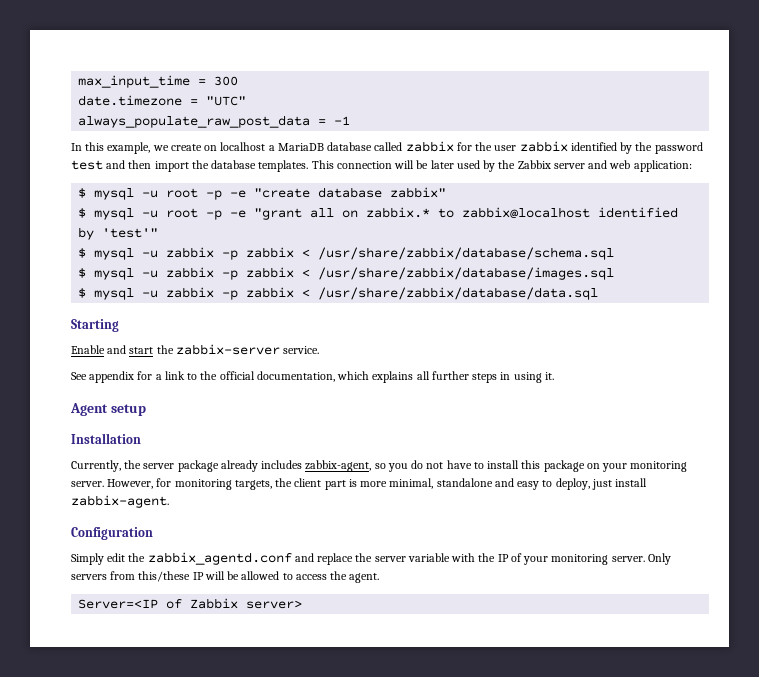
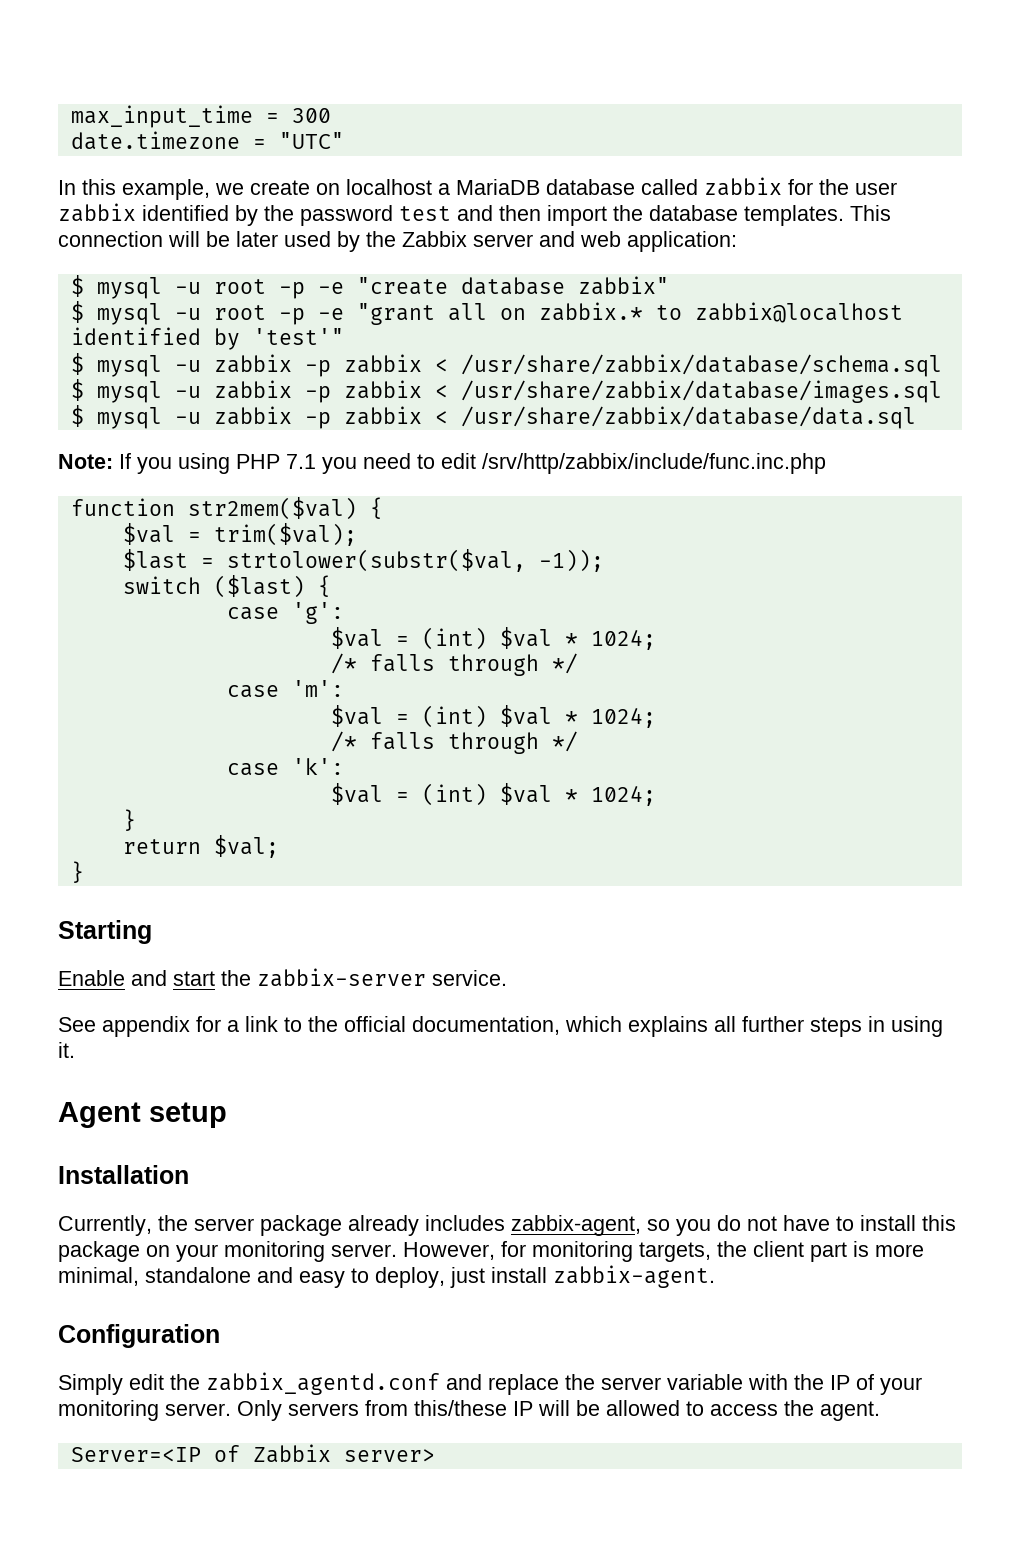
- always_populate_raw_post_data = -1
+ Note: If you using PHP 7.1 you need to edit /srv/http/zabbix/include/func.inc.php
+ function str2mem($val) {
+ $val = trim($val);
+ $last = strtolower(substr($val, -1));
+ switch ($last) {
+ case 'g':
+ $val = (int) $val * 1024;
+ /* falls through */
+ case 'm':
+ $val = (int) $val * 1024;
+ /* falls through */
+ case 'k':
+ $val = (int) $val * 1024;
+ }
+ return $val;
+ }

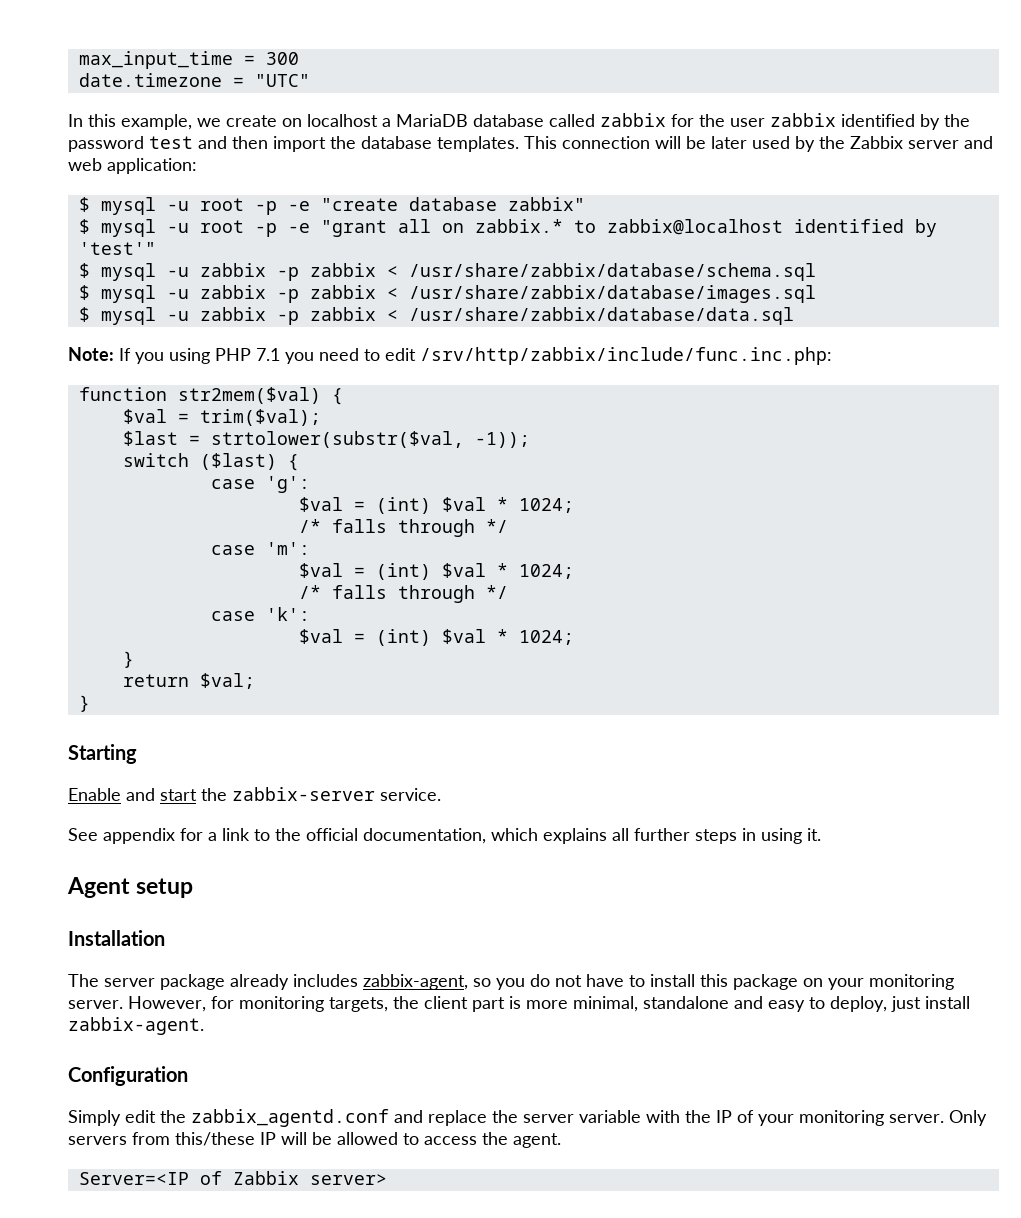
- Note: If you using PHP 7.1 you need to edit /srv/http/zabbix/include/func.inc.php
+ Note: If you using PHP 7.1 you need to edit /srv/http/zabbix/include/func.inc.php:
- Currently, the server package already includes zabbix-agent, so you do not have to install this package on your monitoring server.
+ The server package already includes zabbix-agent, so you do not have to install this package on your monitoring server.

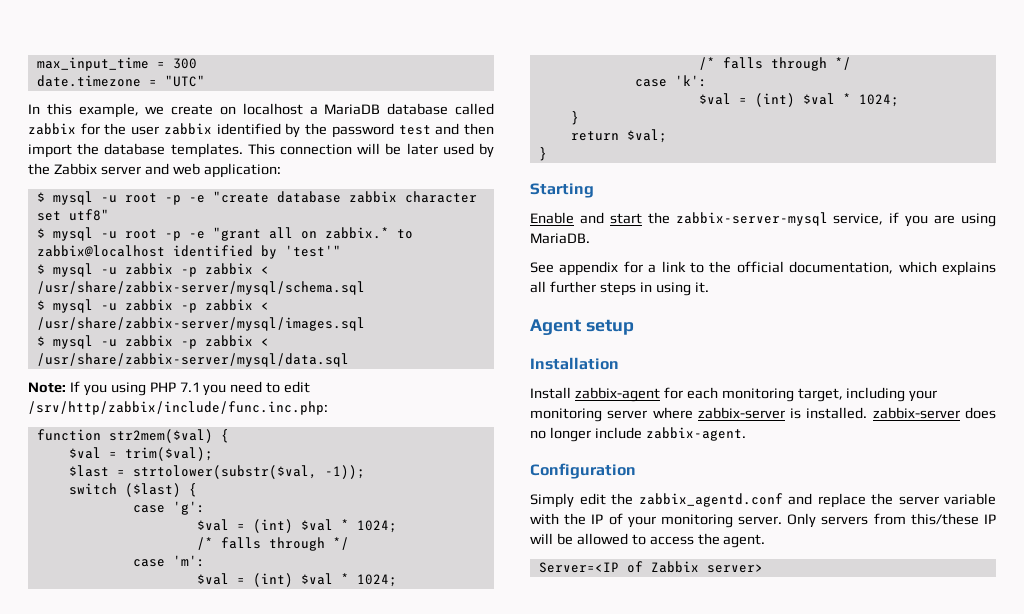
- $ mysql -u root -p -e "create database zabbix"
+ $ mysql -u root -p -e "create database zabbix character set utf8"
- $ mysql -u zabbix -p zabbix < /usr/share/zabbix/database/schema.sql
- $ mysql -u zabbix -p zabbix < /usr/share/zabbix/database/images.sql
- $ mysql -u zabbix -p zabbix < /usr/share/zabbix/database/data.sql
+ $ mysql -u zabbix -p zabbix < /usr/share/zabbix-server/mysql/schema.sql
+ $ mysql -u zabbix -p zabbix < /usr/share/zabbix-server/mysql/images.sql
+ $ mysql -u zabbix -p zabbix < /usr/share/zabbix-server/mysql/data.sql
- Enable and start the zabbix-server service.
+ Enable and start the zabbix-server-mysql service, if you are using MariaDB.
- The server package already includes zabbix-agent, so you do not have to install this package on your monitoring server. However, for monitoring targets, the client part is more minimal, standalone and easy to deploy, just install zabbix-agent.
+ Install zabbix-agent for each monitoring target, including your monitoring server where zabbix-server is installed. zabbix-server does no longer include zabbix-agent.

